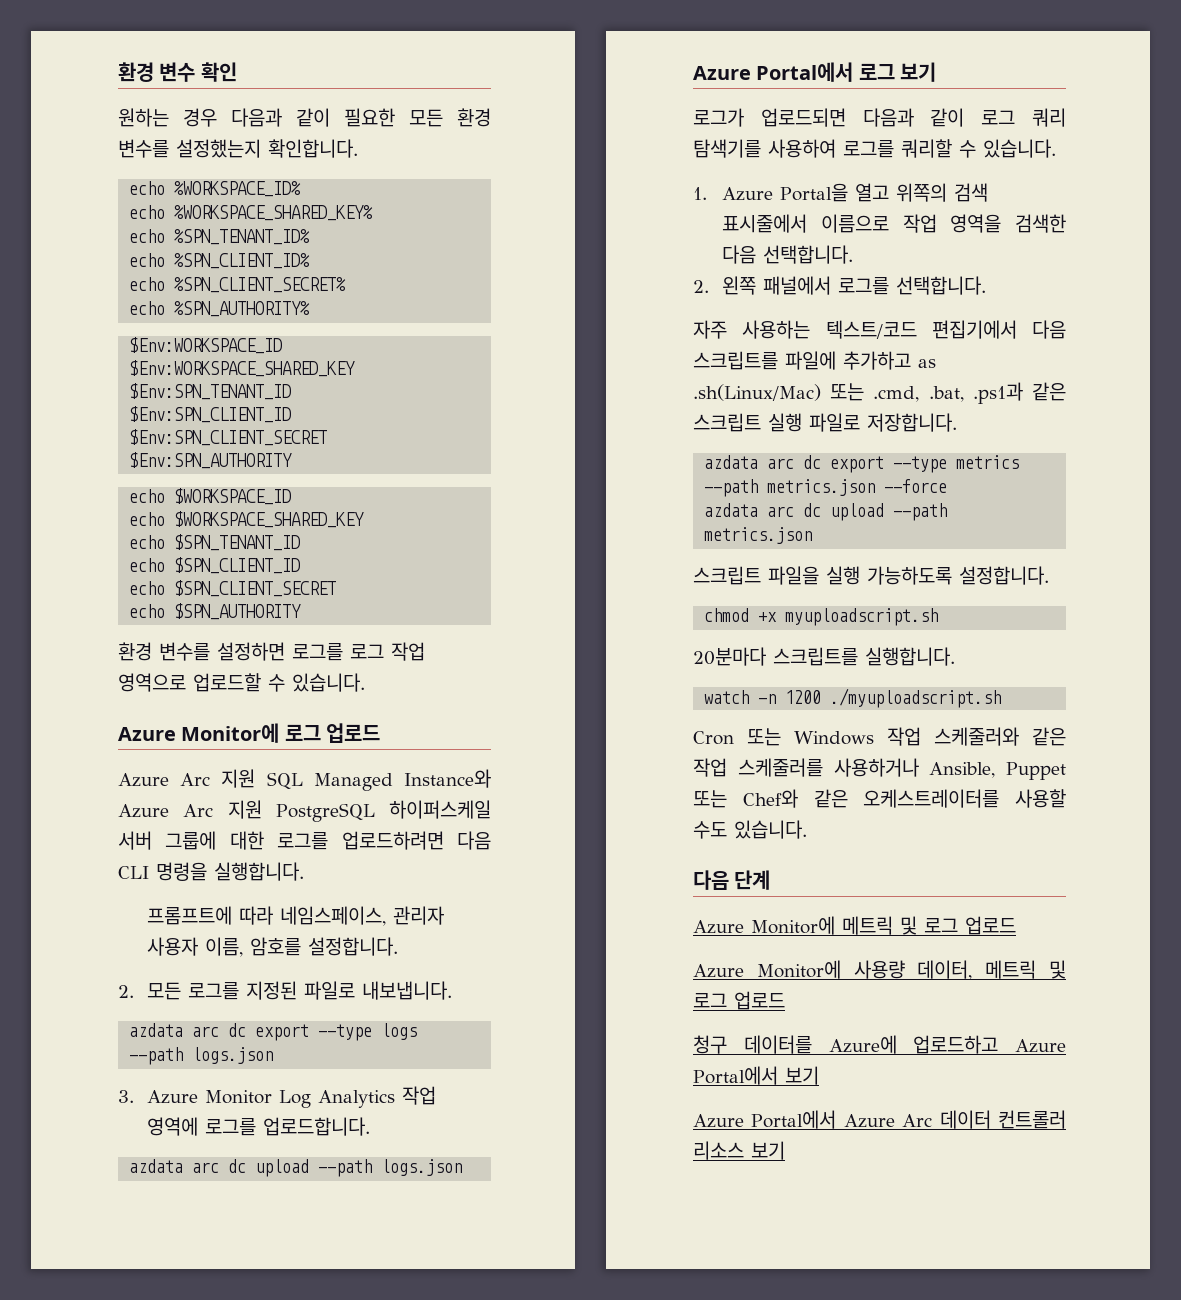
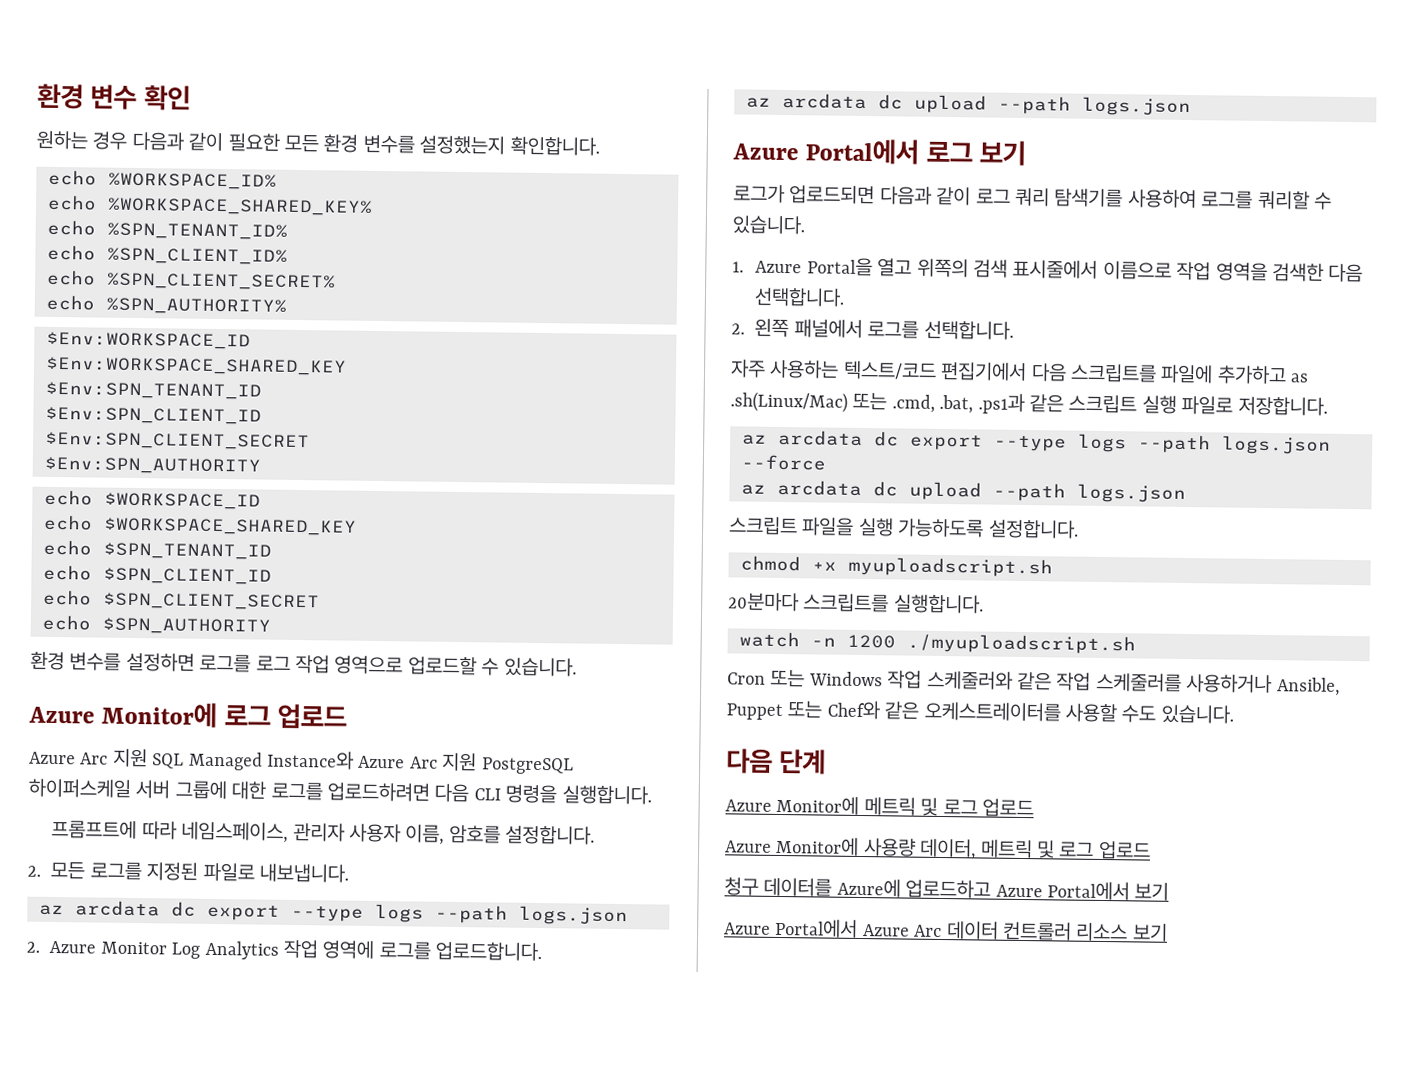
  2. 모든 로그를 지정된 파일로 내보냅니다.
- azdata arc dc export --type logs --path logs.json
+ az arcdata dc export --type logs --path logs.json
- 3. Azure Monitor Log Analytics 작업 영역에 로그를 업로드합니다.
- azdata arc dc upload --path logs.json
+ 2. Azure Monitor Log Analytics 작업 영역에 로그를 업로드합니다.
+ az arcdata dc upload --path logs.json
- azdata arc dc export --type metrics --path metrics.json --force
- azdata arc dc upload --path metrics.json
+ az arcdata dc export --type logs --path logs.json --force
+ az arcdata dc upload --path logs.json

